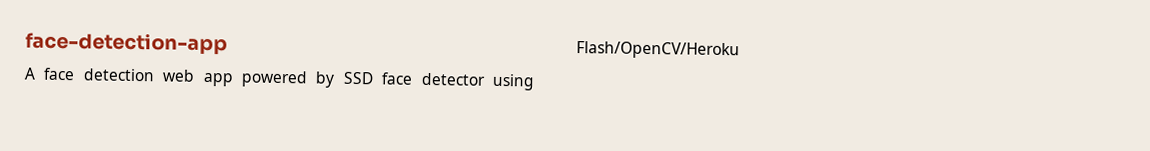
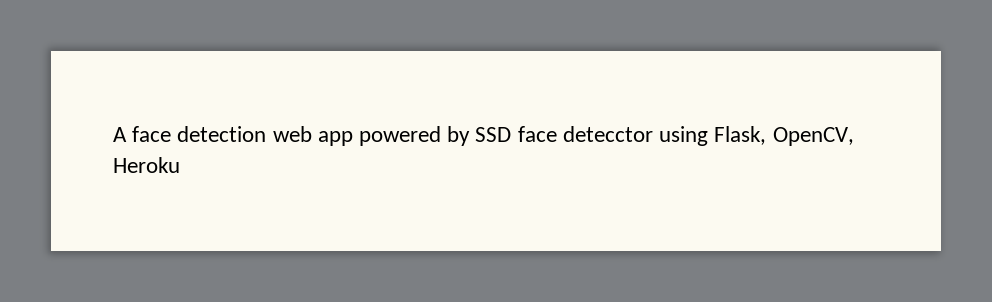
- face-detection-app
- A face detection web app powered by SSD face detector using Flash/OpenCV/Heroku
+ A face detection web app powered by SSD face detecctor using Flask, OpenCV, Heroku

